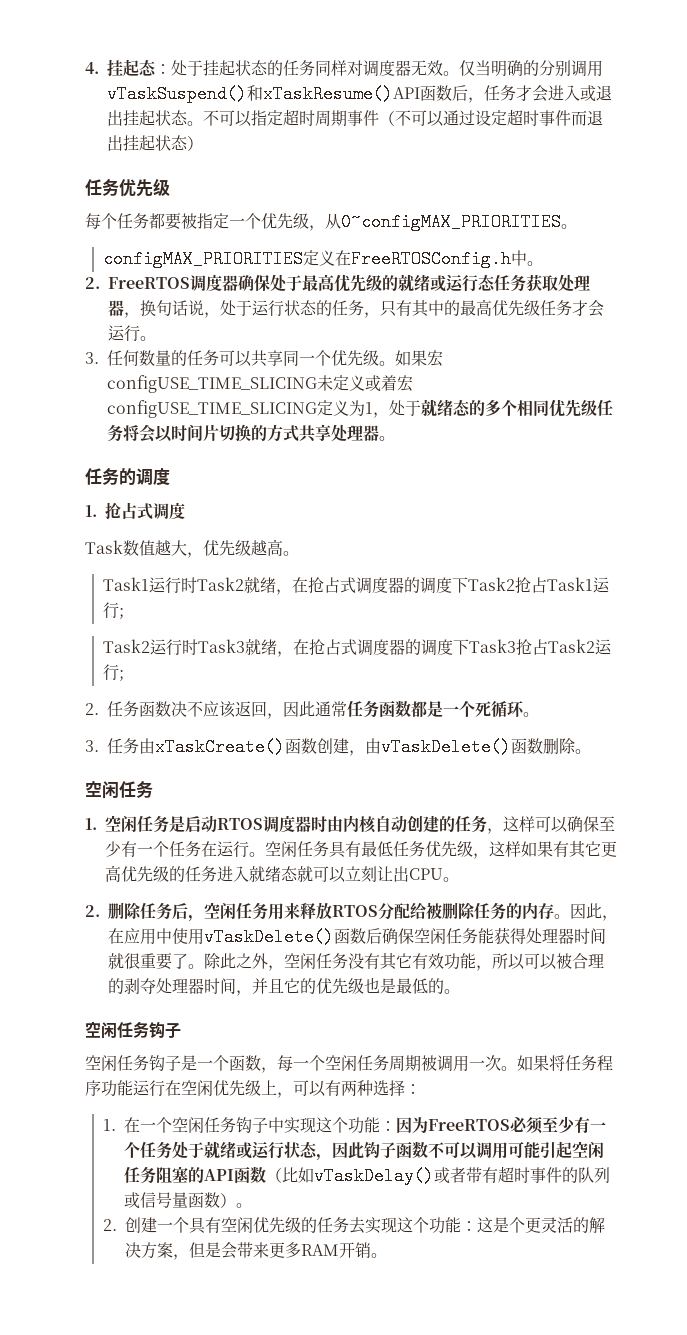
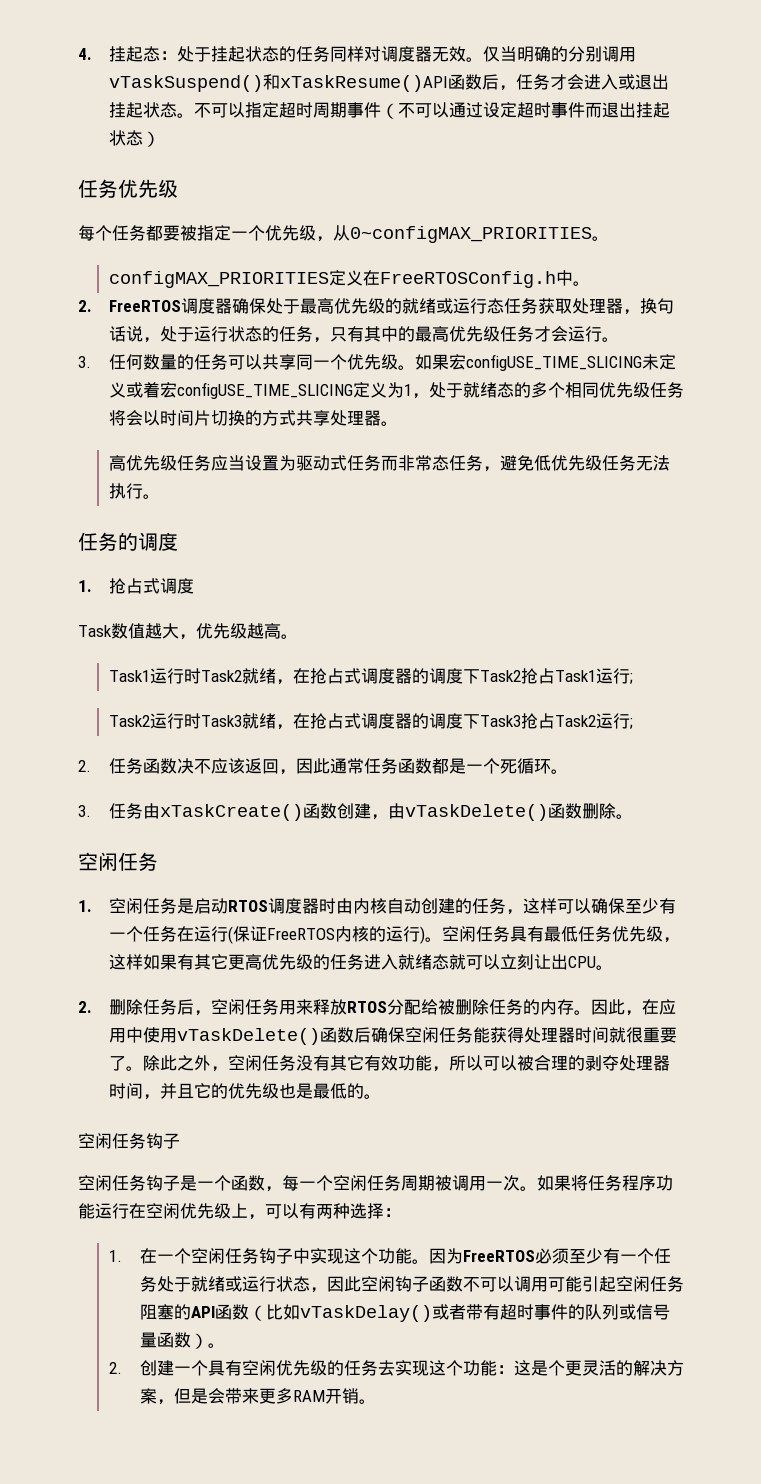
+ 高优先级任务应当设置为驱动式任务而非常态任务，避免低优先级任务无法执行。
- 1.空闲任务是启动RTOS调度器时由内核自动创建的任务，这样可以确保至少有一个任务在运行。
+ 1.空闲任务是启动RTOS调度器时由内核自动创建的任务，这样可以确保至少有一个任务在运行(保证FreeRTOS内核的运行)。
- 1.在一个空闲任务钩子中实现这个功能：因为FreeRTOS必须至少有一个任务处于就绪或运行状态，因此钩子函数不可以调用可能引起空闲任务阻塞的API函数（比如vTaskDelay()或者带有超时事件的队列或信号量函数）。
+ 1.在一个空闲任务钩子中实现这个功能。因为FreeRTOS必须至少有一个任务处于就绪或运行状态，因此空闲钩子函数不可以调用可能引起空闲任务阻塞的API函数（比如vTaskDelay()或者带有超时事件的队列或信号量函数）。

